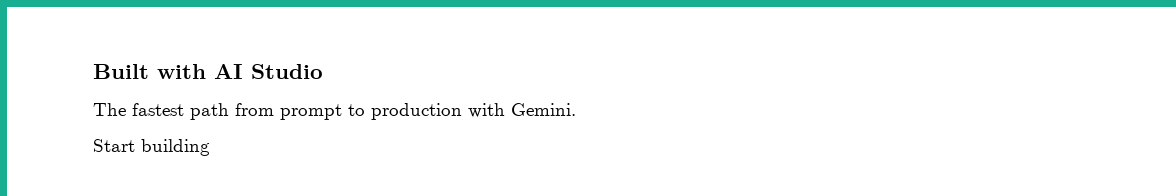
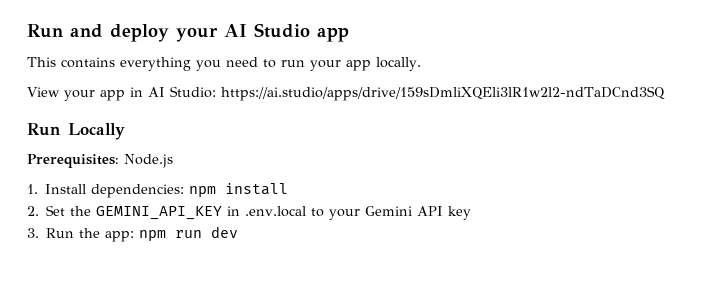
- Built with AI Studio
- The fastest path from prompt to production with Gemini.
- Start building
+ Run and deploy your AI Studio app
+ This contains everything you need to run your app locally.
+ View your app in AI Studio: https://ai.studio/apps/drive/159sDmliXQEli3lR1w2l2-ndTaDCnd3SQ
+ Run Locally
+ Prerequisites: Node.js
+ 1. Install dependencies: npm install
+ 2. Set the GEMINI_API_KEY in .env.local to your Gemini API key
+ 3. Run the app: npm run dev

